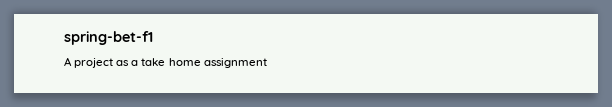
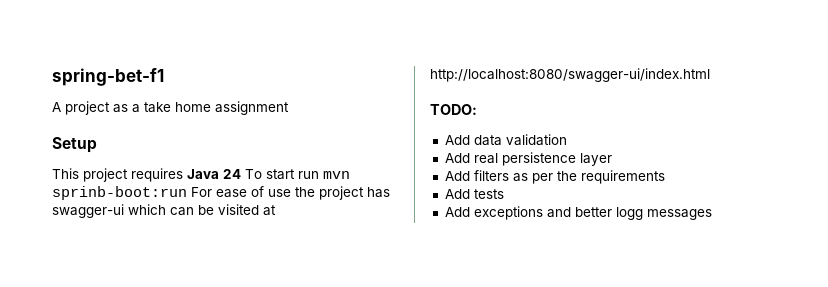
+ Setup
+ This project requires Java 24 To start run mvn sprinb-boot:run For ease of use the project has swagger-ui which can be visited at http://localhost:8080/swagger-ui/index.html
+ TODO:
+ Add data validation
+ Add real persistence layer
+ Add filters as per the requirements
+ Add tests
+ Add exceptions and better logg messages

